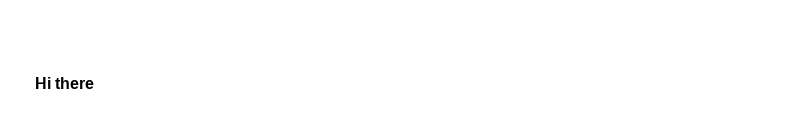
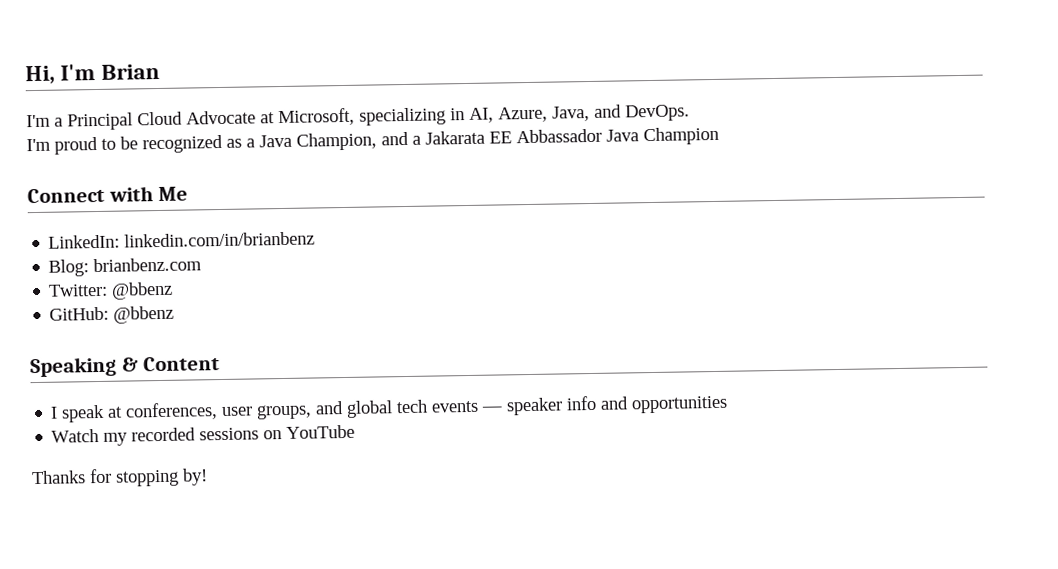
- Hi there
+ Hi, I'm Brian
+ I'm a Principal Cloud Advocate at Microsoft, specializing in AI, Azure, Java, and DevOps.
+ I'm proud to be recognized as a Java Champion, and a Jakarata EE Abbassador Java Champion
+ Connect with Me
+ LinkedIn: linkedin.com/in/brianbenz
+ Blog: brianbenz.com
+ Twitter: @bbenz
+ GitHub: @bbenz
+ Speaking & Content
+ I speak at conferences, user groups, and global tech events — speaker info and opportunities
+ Watch my recorded sessions on YouTube
+ Thanks for stopping by!

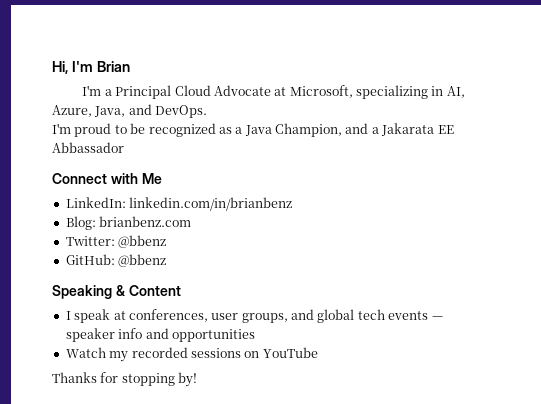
- I'm proud to be recognized as a Java Champion, and a Jakarata EE Abbassador Java Champion
+ I'm proud to be recognized as a Java Champion, and a Jakarata EE Abbassador

